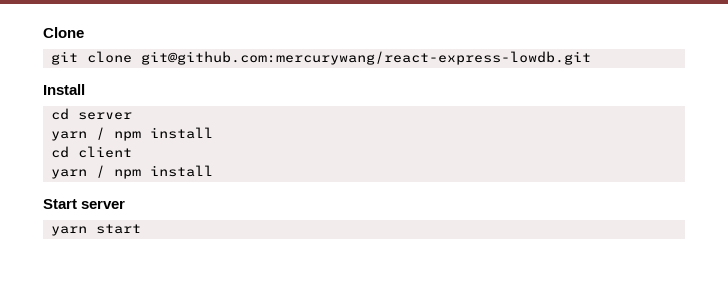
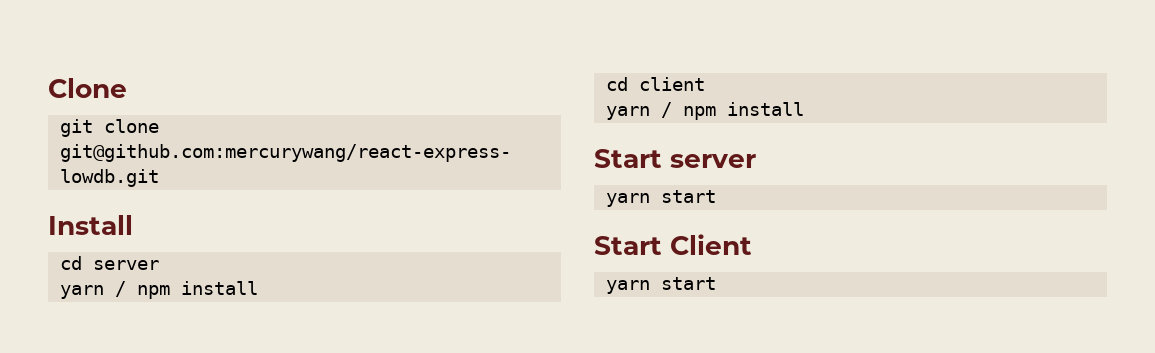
+ Start Client
+ yarn start

